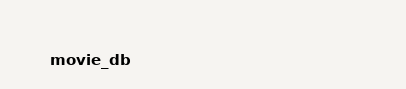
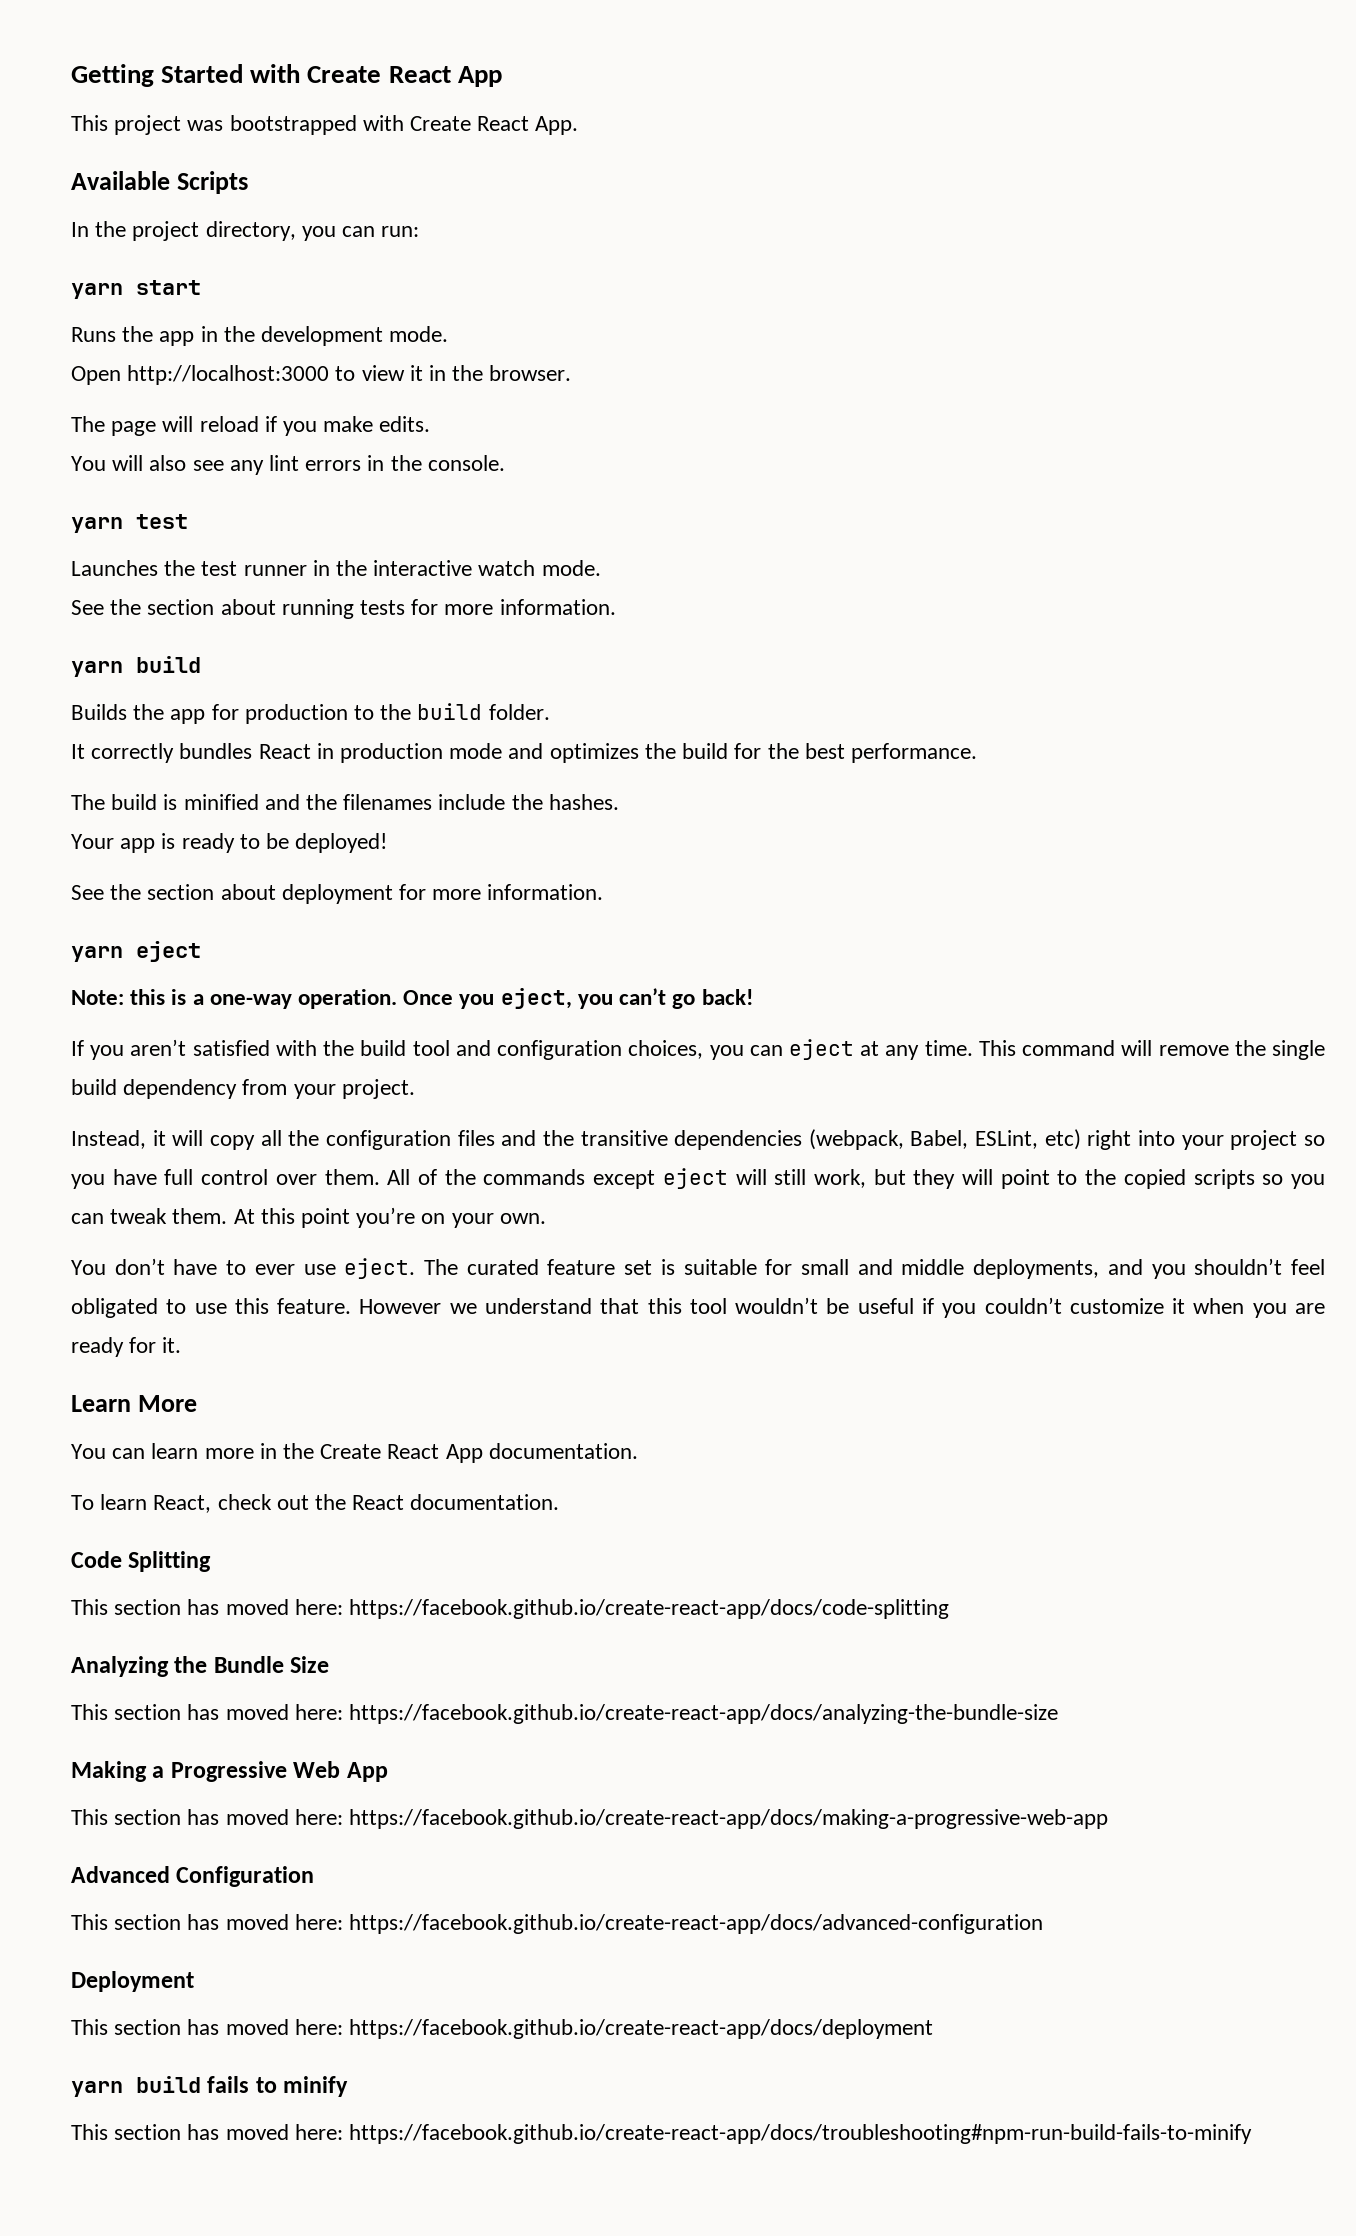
- movie_db
+ Getting Started with Create React App
+ This project was bootstrapped with Create React App.
+ Available Scripts
+ In the project directory, you can run:
+ yarn start
+ Runs the app in the development mode.
+ Open http://localhost:3000 to view it in the browser.
+ The page will reload if you make edits.
+ You will also see any lint errors in the console.
+ yarn test
+ Launches the test runner in the interactive watch mode.
+ See the section about running tests for more information.
+ yarn build
+ Builds the app for production to the build folder.
+ It correctly bundles React in production mode and optimizes the build for the best performance.
+ The build is minified and the filenames include the hashes.
+ Your app is ready to be deployed!
+ See the section about deployment for more information.
+ yarn eject
+ Note: this is a one-way operation. Once you eject, you can’t go back!
+ If you aren’t satisfied with the build tool and configuration choices, you can eject at any time. This command will remove the single build dependency from your project.
+ Instead, it will copy all the configuration files and the transitive dependencies (webpack, Babel, ESLint, etc) right into your project so you have full control over them. All of the commands except eject will still work, but they will point to the copied scripts so you can tweak them. At this point you’re on your own.
+ You don’t have to ever use eject. The curated feature set is suitable for small and middle deployments, and you shouldn’t feel obligated to use this feature. However we understand that this tool wouldn’t be useful if you couldn’t customize it when you are ready for it.
+ Learn More
+ You can learn more in the Create React App documentation.
+ To learn React, check out the React documentation.
+ Code Splitting
+ This section has moved here: https://facebook.github.io/create-react-app/docs/code-splitting
+ Analyzing the Bundle Size
+ This section has moved here: https://facebook.github.io/create-react-app/docs/analyzing-the-bundle-size
+ Making a Progressive Web App
+ This section has moved here: https://facebook.github.io/create-react-app/docs/making-a-progressive-web-app
+ Advanced Configuration
+ This section has moved here: https://facebook.github.io/create-react-app/docs/advanced-configuration
+ Deployment
+ This section has moved here: https://facebook.github.io/create-react-app/docs/deployment
+ yarn build fails to minify
+ This section has moved here: https://facebook.github.io/create-react-app/docs/troubleshooting#npm-run-build-fails-to-minify

